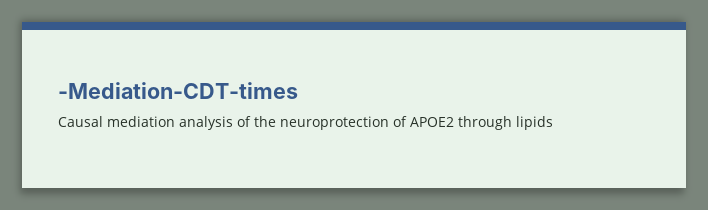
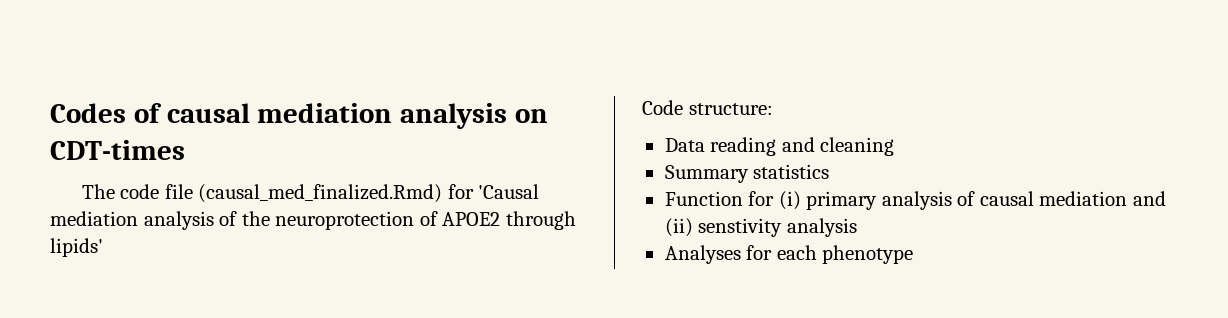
- -Mediation-CDT-times
- Causal mediation analysis of the neuroprotection of APOE2 through lipids
+ Codes of causal mediation analysis on CDT-times
+ The code file (causal_med_finalized.Rmd) for 'Causal mediation analysis of the neuroprotection of APOE2 through lipids'
+ Code structure:
+ Data reading and cleaning
+ Summary statistics
+ Function for (i) primary analysis of causal mediation and (ii) senstivity analysis
+ Analyses for each phenotype

